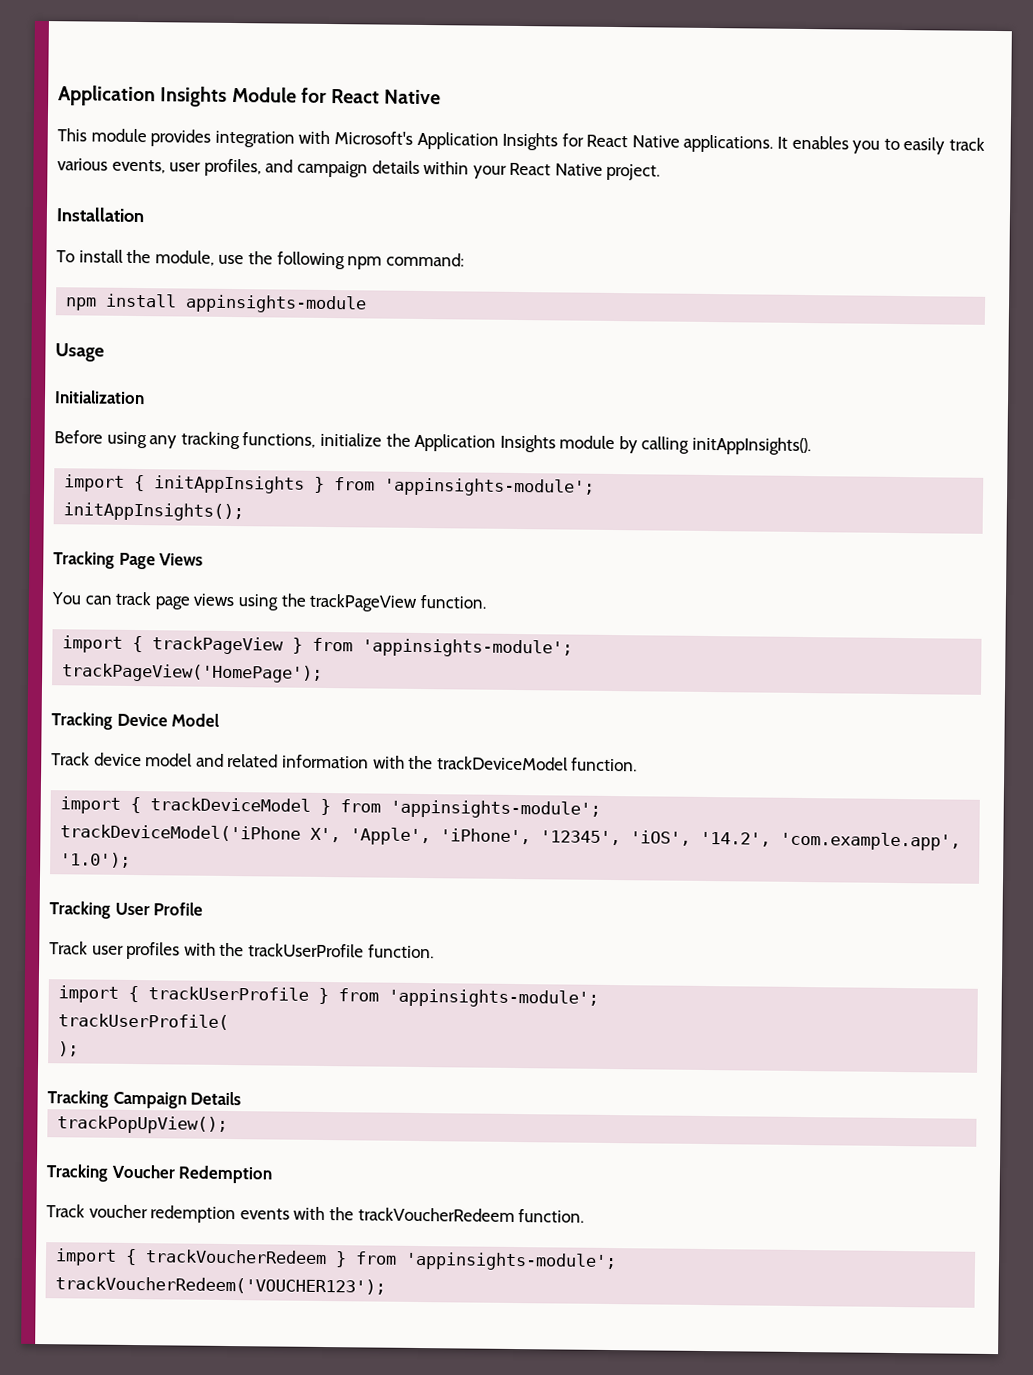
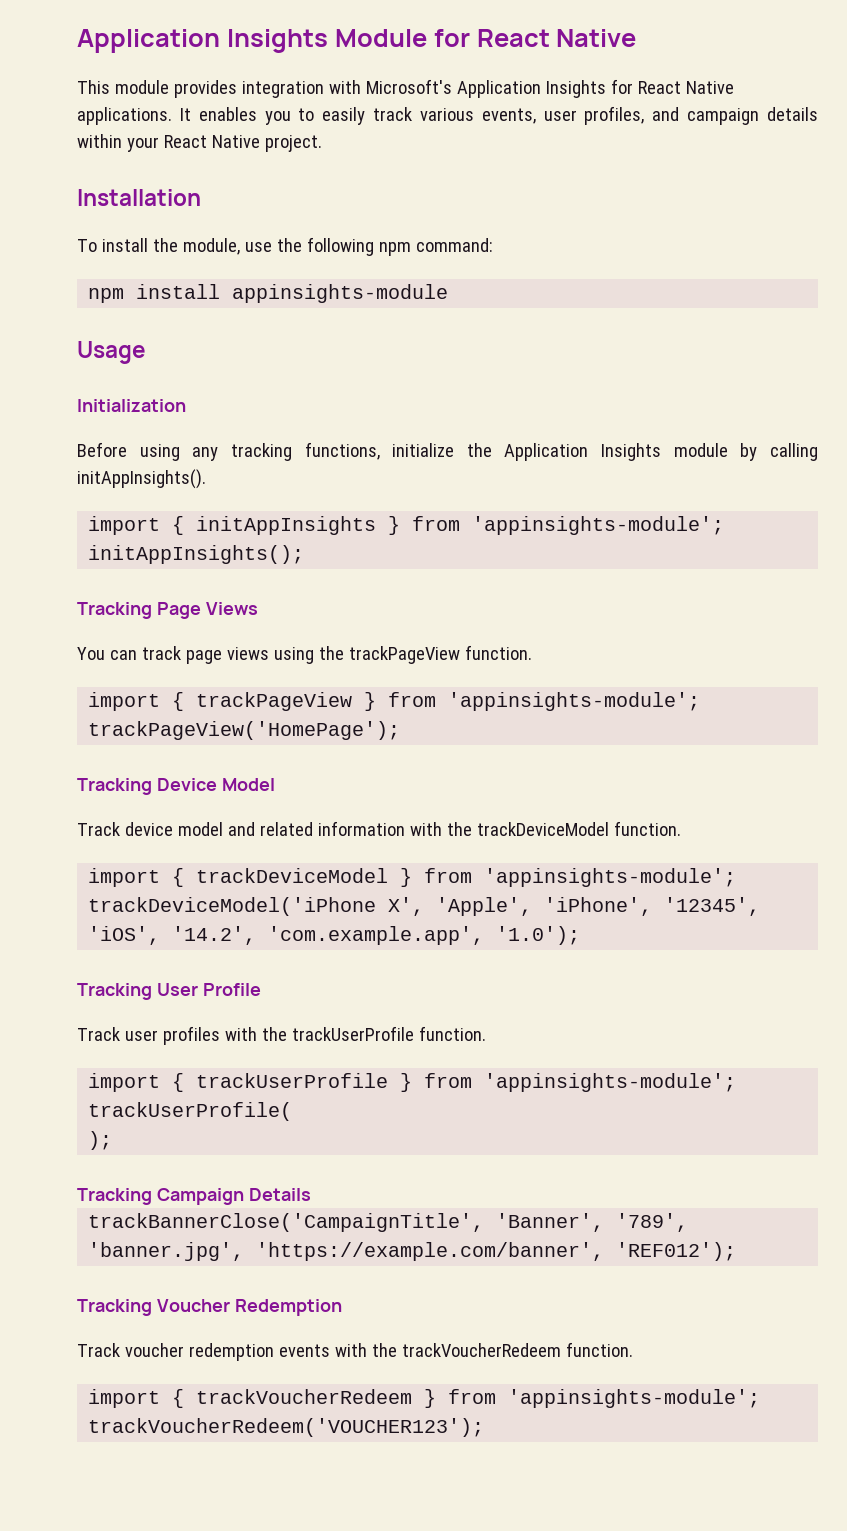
- trackPopUpView();
+ trackBannerClose('CampaignTitle', 'Banner', '789', 'banner.jpg', 'https://example.com/banner', 'REF012');

